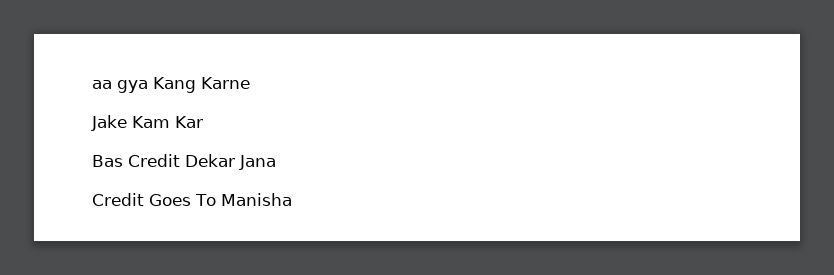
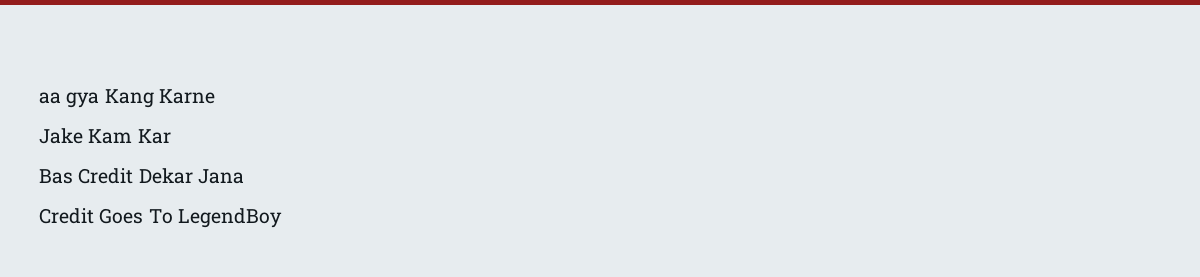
- Credit Goes To Manisha
+ Credit Goes To LegendBoy

